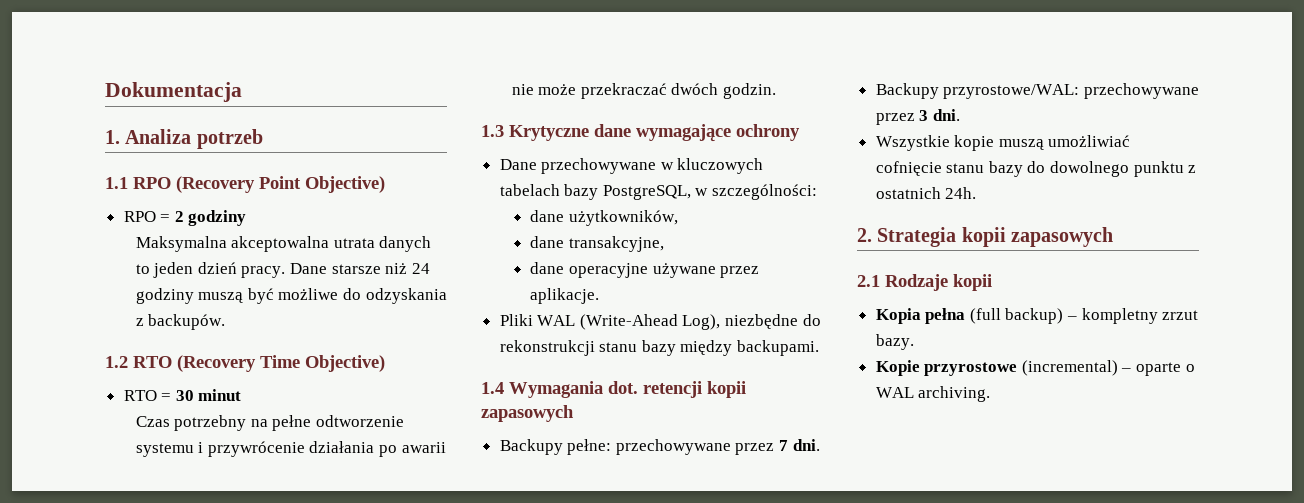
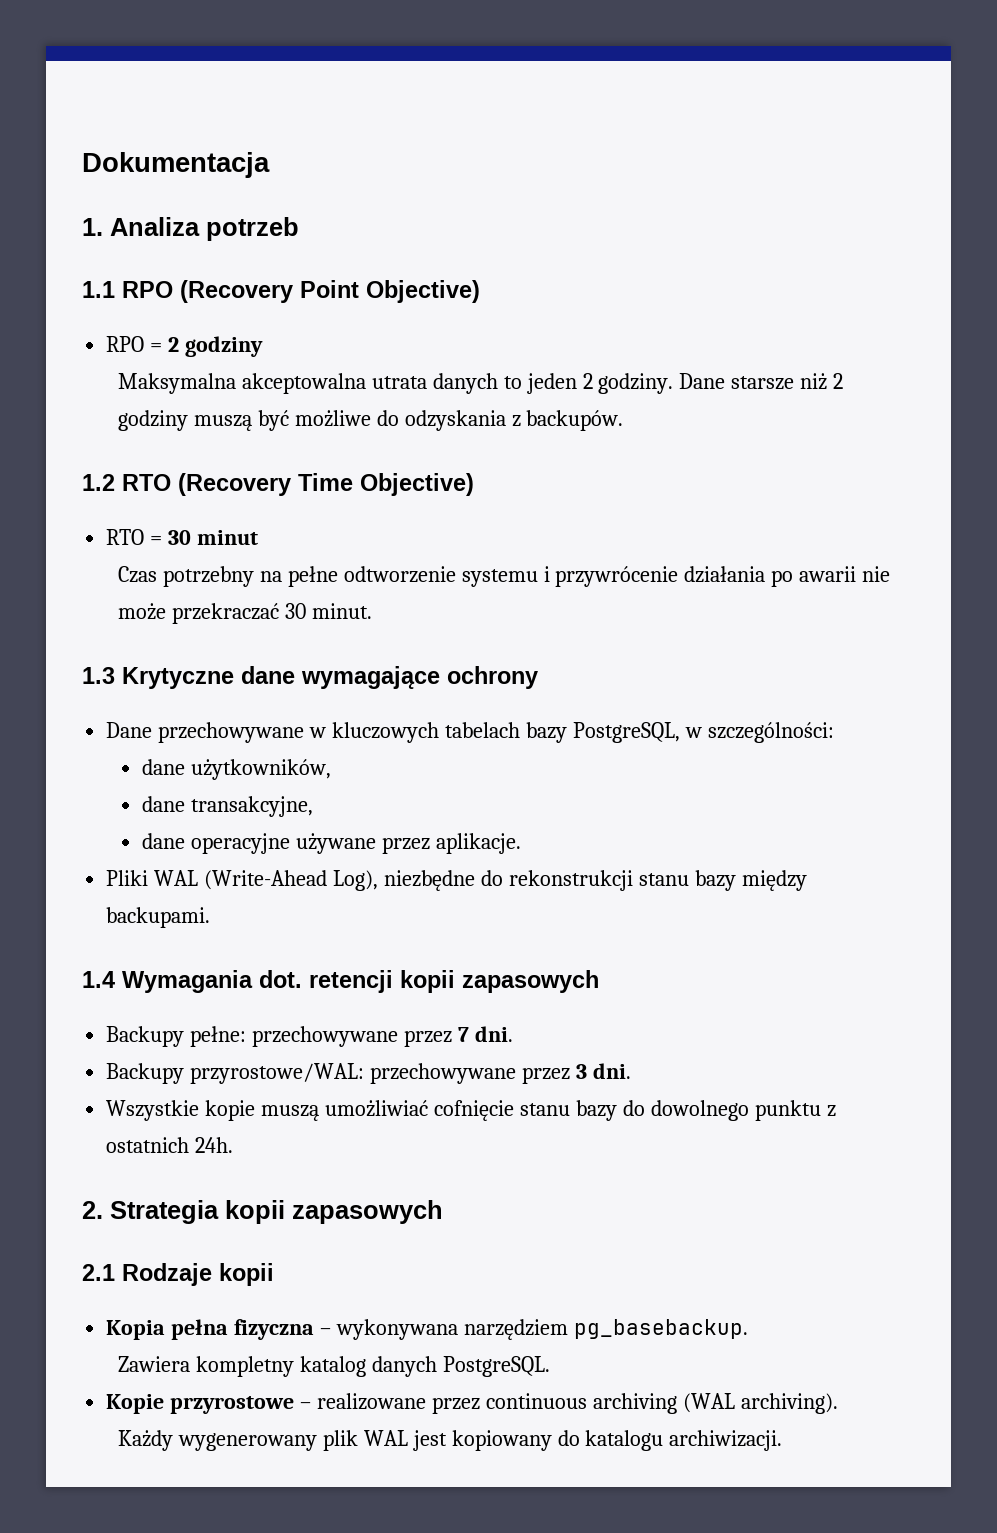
- Maksymalna akceptowalna utrata danych to jeden dzień pracy.
+ Maksymalna akceptowalna utrata danych to jeden 2 godziny.
- Dane starsze niż 24 godziny muszą być możliwe do odzyskania z backupów.
+ Dane starsze niż 2 godziny muszą być możliwe do odzyskania z backupów.
- Czas potrzebny na pełne odtworzenie systemu i przywrócenie działania po awarii nie może przekraczać dwóch godzin.
+ Czas potrzebny na pełne odtworzenie systemu i przywrócenie działania po awarii nie może przekraczać 30 minut.
- Kopia pełna (full backup) – kompletny zrzut bazy.
- Kopie przyrostowe (incremental) – oparte o WAL archiving.
+ Kopia pełna fizyczna – wykonywana narzędziem pg_basebackup.
+ Zawiera kompletny katalog danych PostgreSQL.
+ Kopie przyrostowe – realizowane przez continuous archiving (WAL archiving).
+ Każdy wygenerowany plik WAL jest kopiowany do katalogu archiwizacji.

